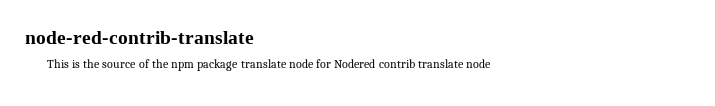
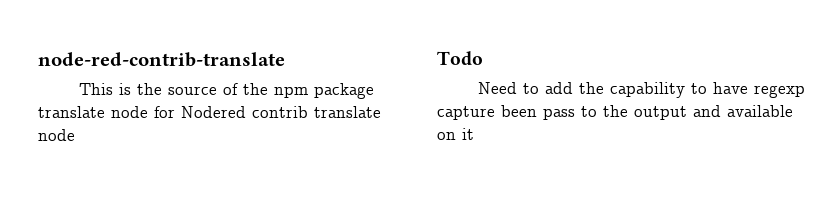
+ Todo
+ Need to add the capability to have regexp capture been pass to the output and available on it

